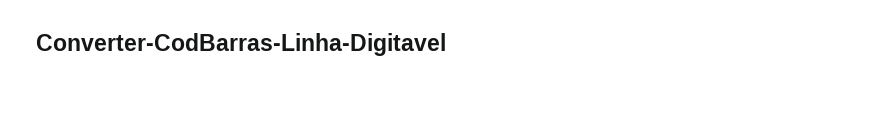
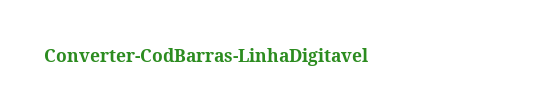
- Converter-CodBarras-Linha-Digitavel
+ Converter-CodBarras-LinhaDigitavel

